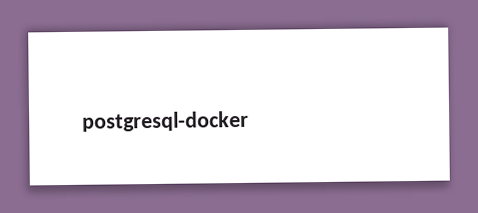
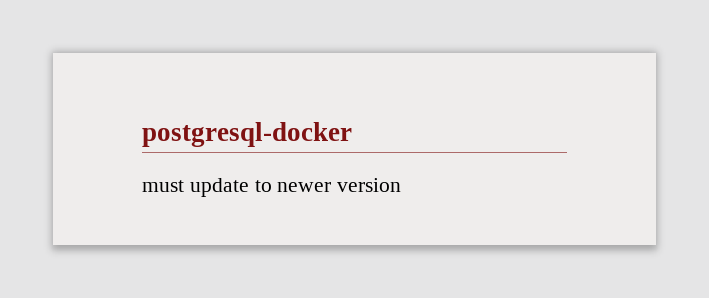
+ must update to newer version

